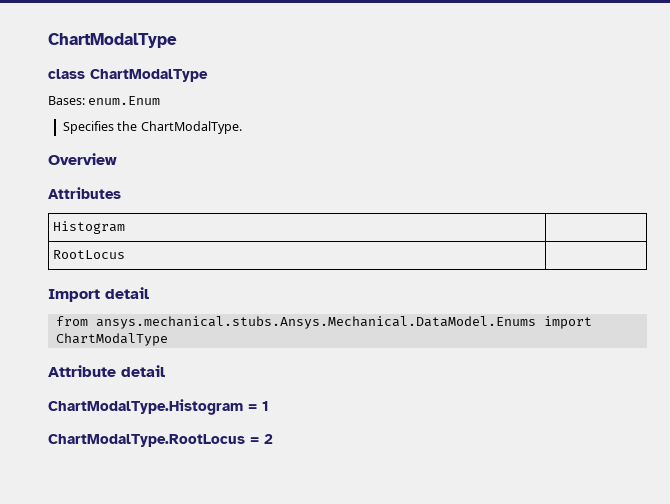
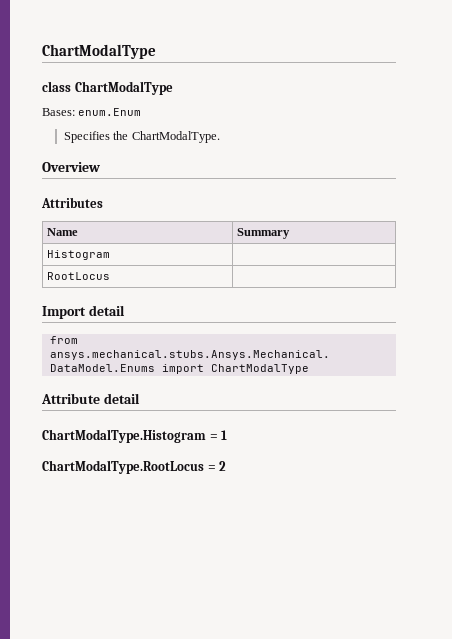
+ Name | Summary

